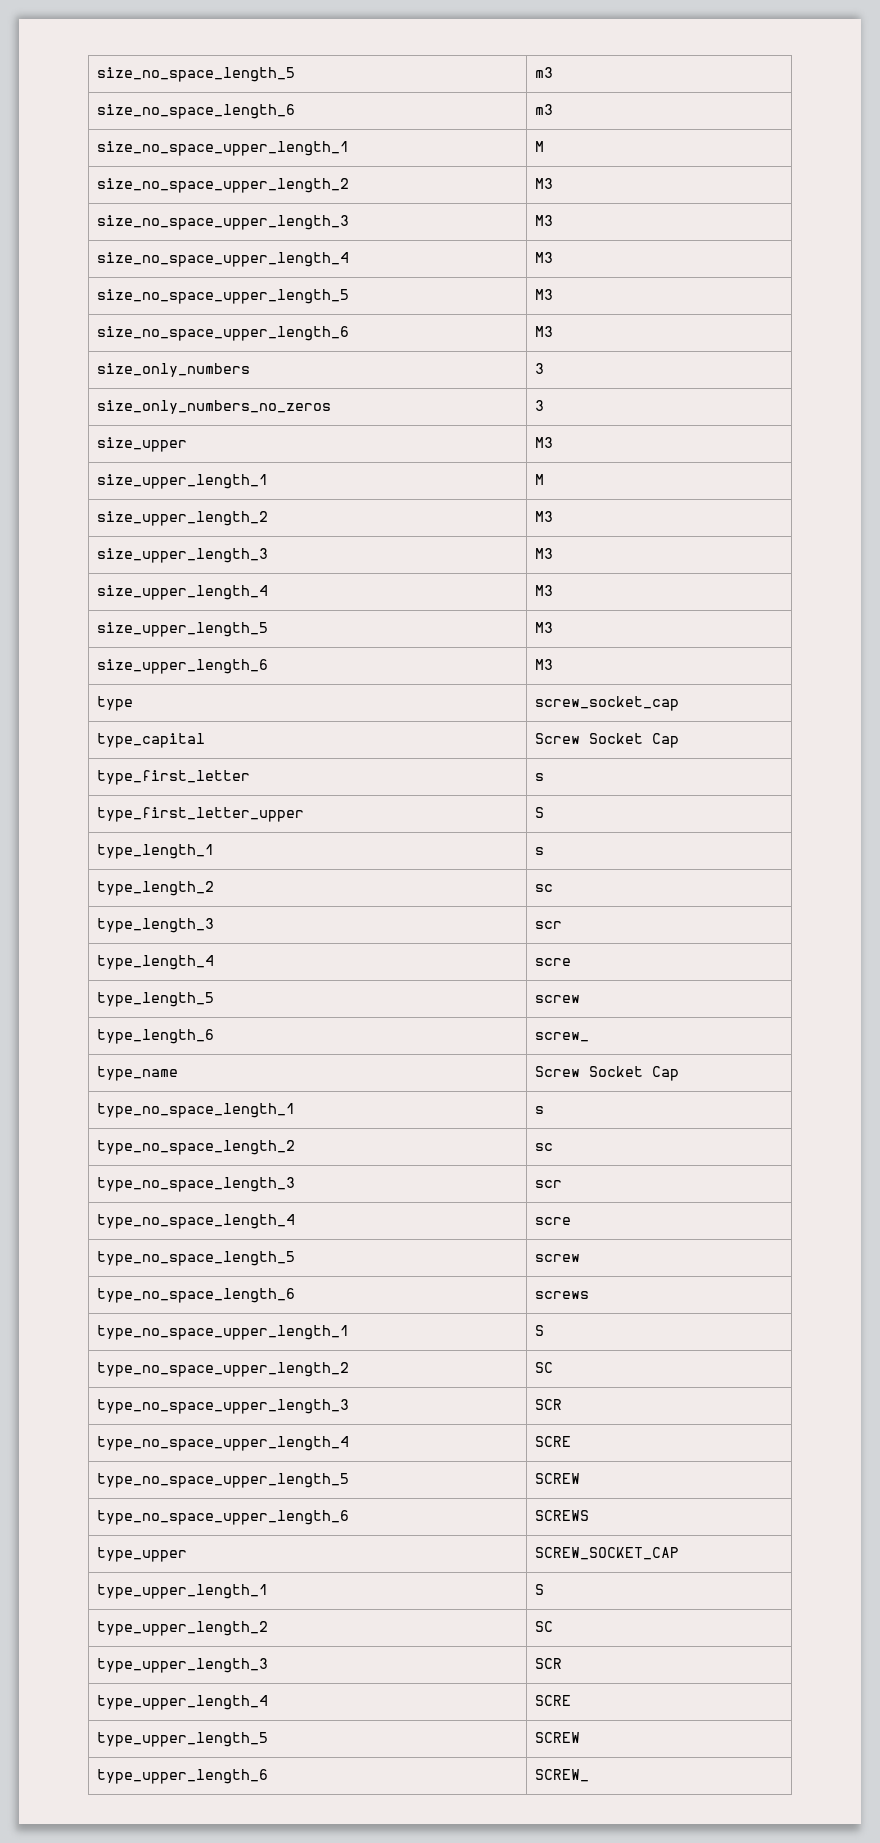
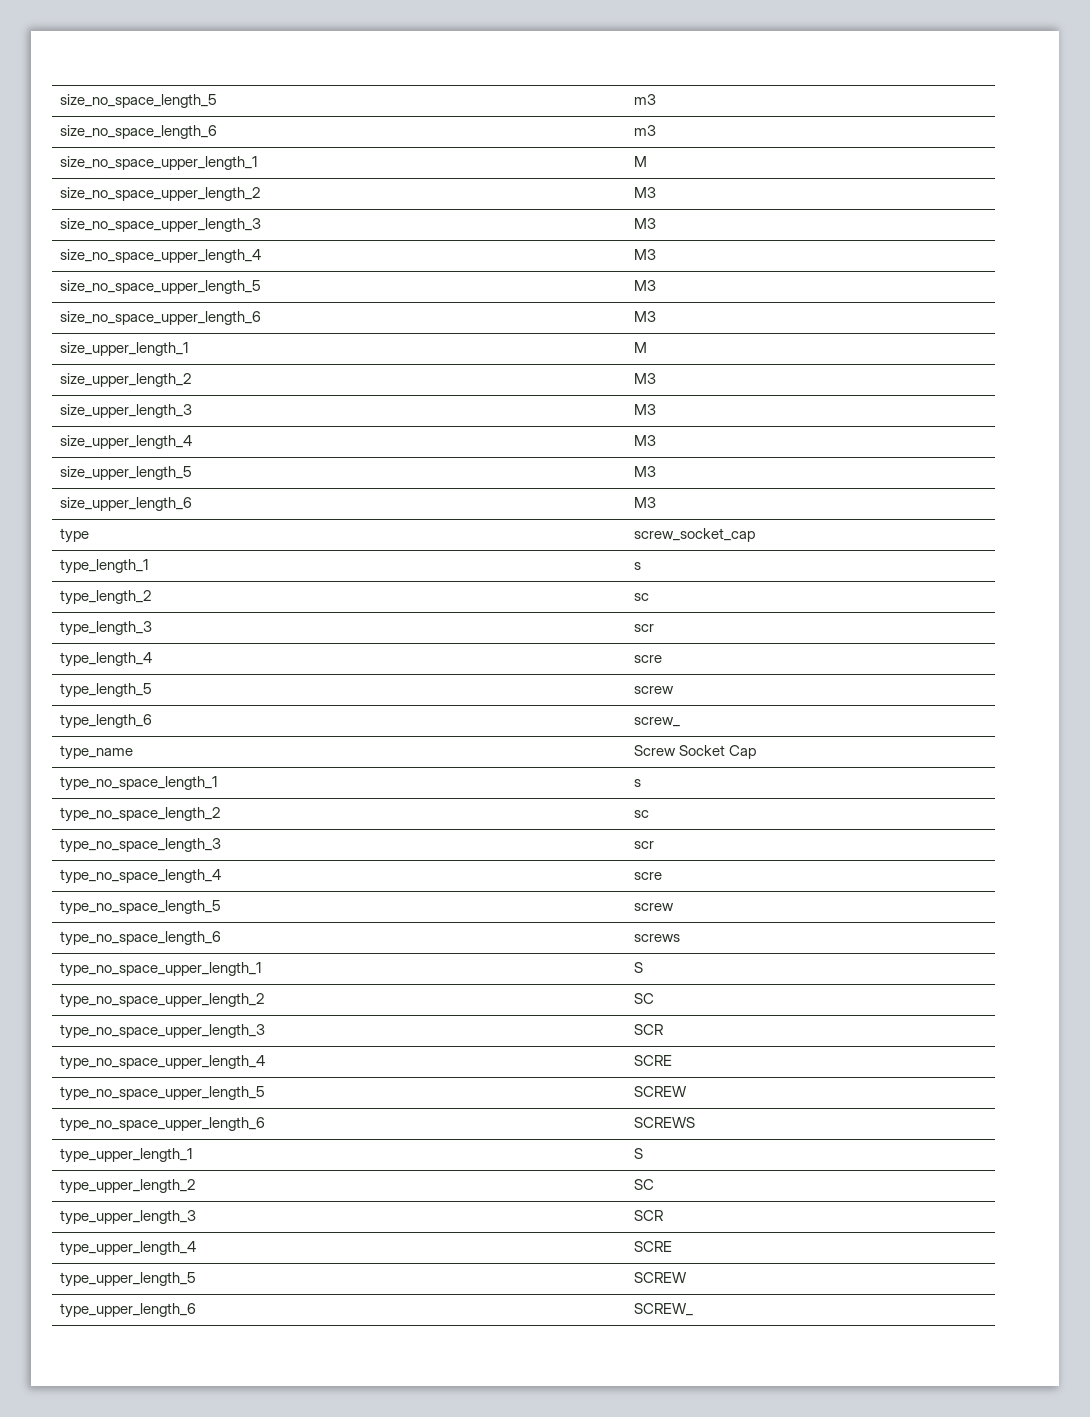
- size_only_numbers | 3
- size_only_numbers_no_zeros | 3
- size_upper | M3
- type_capital | Screw Socket Cap
- type_first_letter | s
- type_first_letter_upper | S
- type_upper | SCREW_SOCKET_CAP

